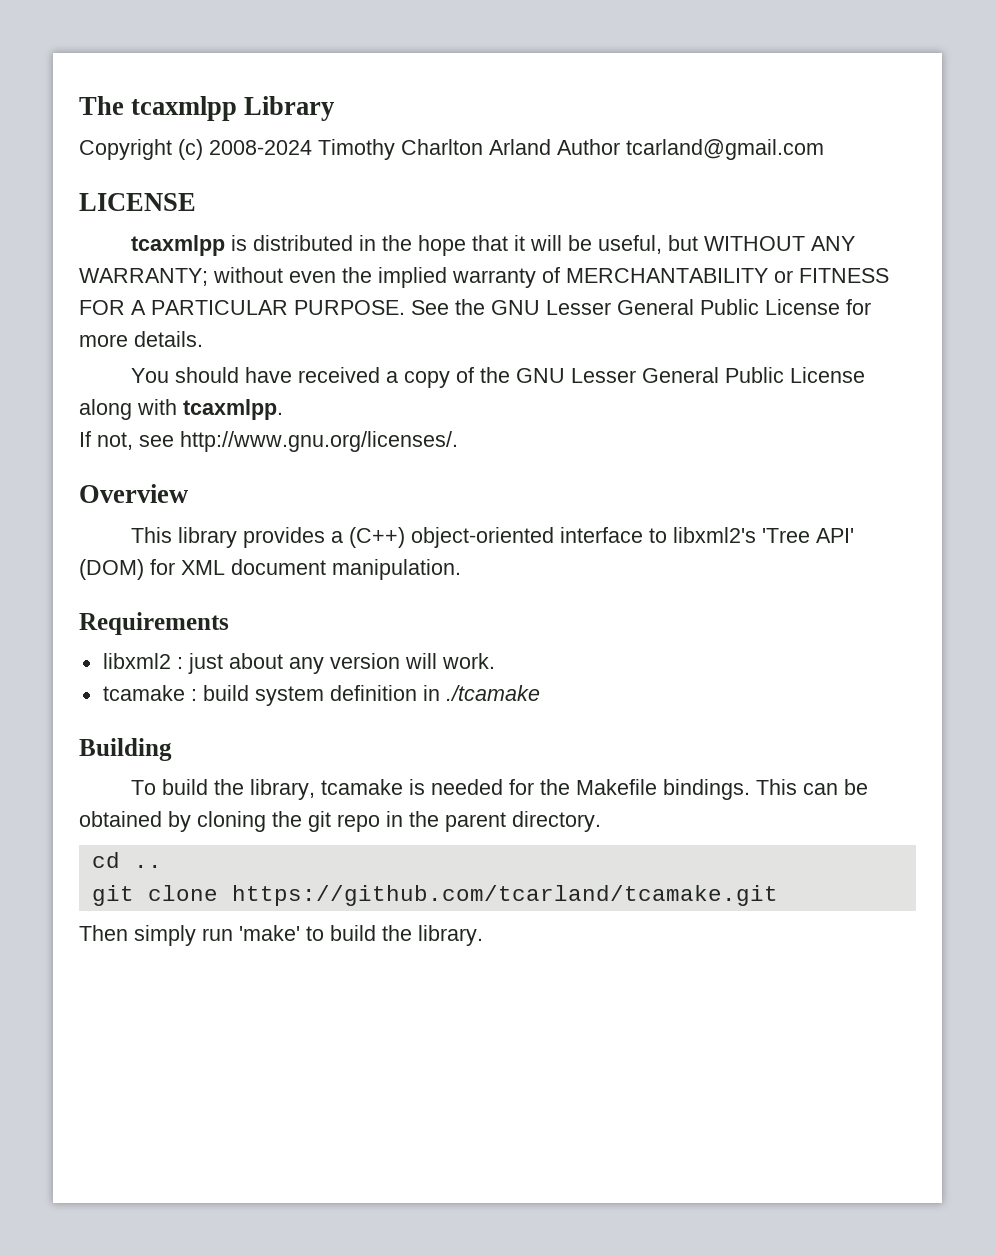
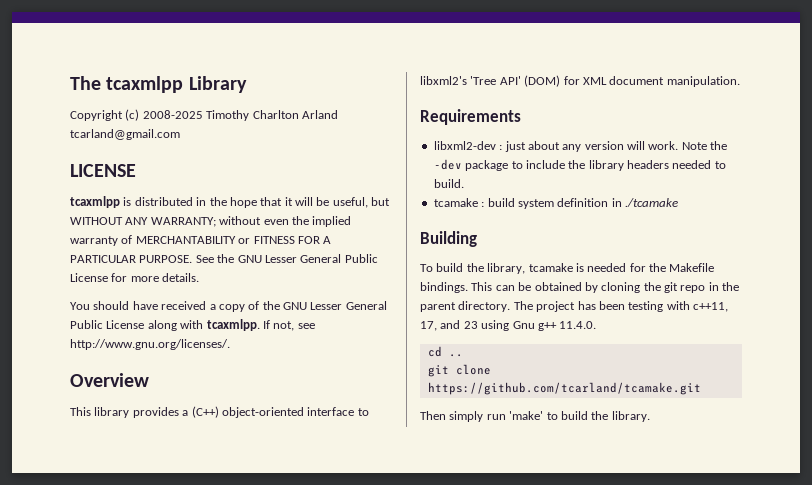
- Copyright (c) 2008-2024 Timothy Charlton Arland Author tcarland@gmail.com
+ Copyright (c) 2008-2025 Timothy Charlton Arland tcarland@gmail.com
- You should have received a copy of the GNU Lesser General Public License along with tcaxmlpp.
- If not, see http://www.gnu.org/licenses/.
+ You should have received a copy of the GNU Lesser General Public License along with tcaxmlpp. If not, see http://www.gnu.org/licenses/.
- libxml2 : just about any version will work.
+ libxml2-dev : just about any version will work. Note the -dev package to include the library headers needed to build.
+ The project has been testing with c++11, 17, and 23 using Gnu g++ 11.4.0.

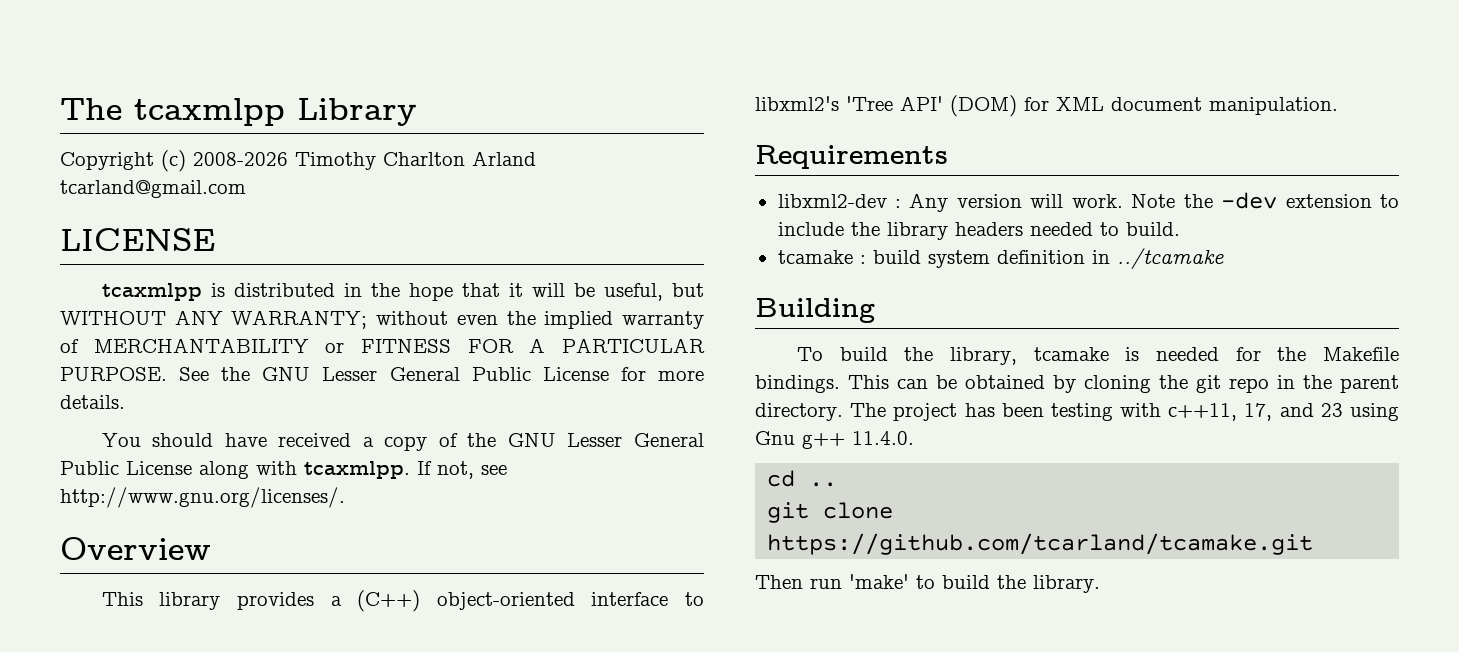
- Copyright (c) 2008-2025 Timothy Charlton Arland tcarland@gmail.com
+ Copyright (c) 2008-2026 Timothy Charlton Arland tcarland@gmail.com
- libxml2-dev : just about any version will work.
+ libxml2-dev : Any version will work.
- Note the -dev package to include the library headers needed to build.
+ Note the -dev extension to include the library headers needed to build.
- tcamake : build system definition in ./tcamake
+ tcamake : build system definition in ../tcamake
- Then simply run 'make' to build the library.
+ Then run 'make' to build the library.

